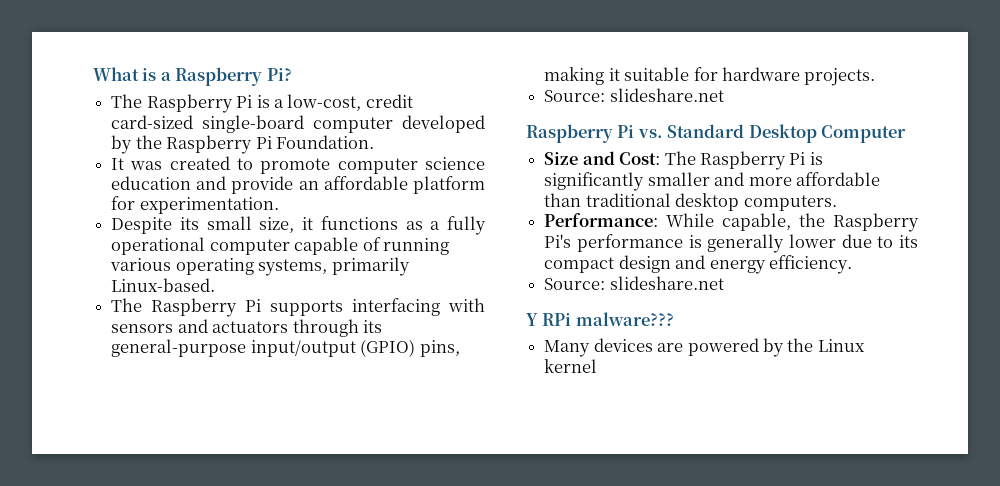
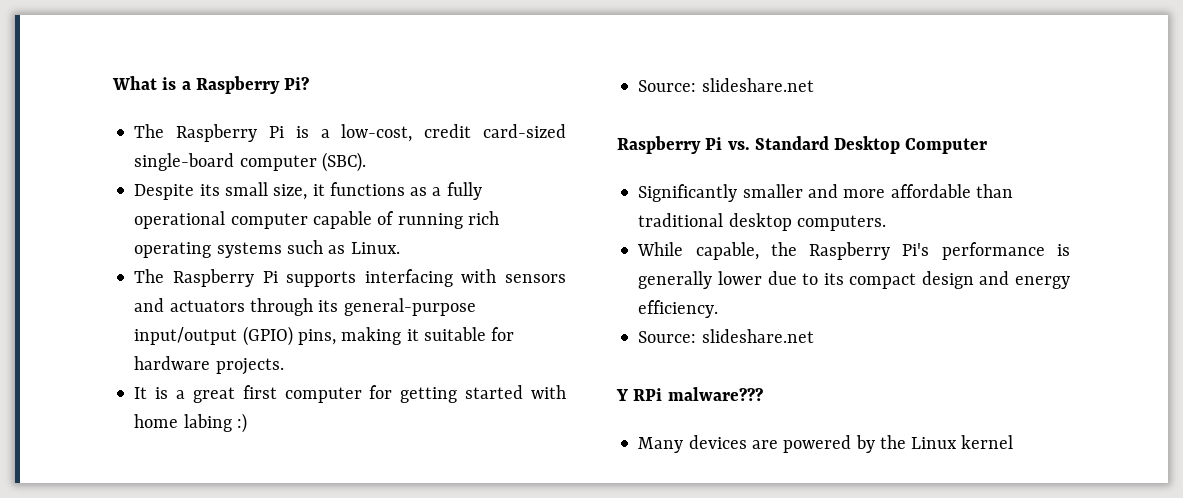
- The Raspberry Pi is a low-cost, credit card-sized single-board computer developed by the Raspberry Pi Foundation.
- It was created to promote computer science education and provide an affordable platform for experimentation.
+ The Raspberry Pi is a low-cost, credit card-sized single-board computer (SBC).
- Despite its small size, it functions as a fully operational computer capable of running various operating systems, primarily Linux-based.
+ Despite its small size, it functions as a fully operational computer capable of running rich operating systems such as Linux.
+ It is a great first computer for getting started with home labing :)
- Size and Cost: The Raspberry Pi is significantly smaller and more affordable than traditional desktop computers.
+ Significantly smaller and more affordable than traditional desktop computers.
- Performance: While capable, the Raspberry Pi's performance is generally lower due to its compact design and energy efficiency.
+ While capable, the Raspberry Pi's performance is generally lower due to its compact design and energy efficiency.

